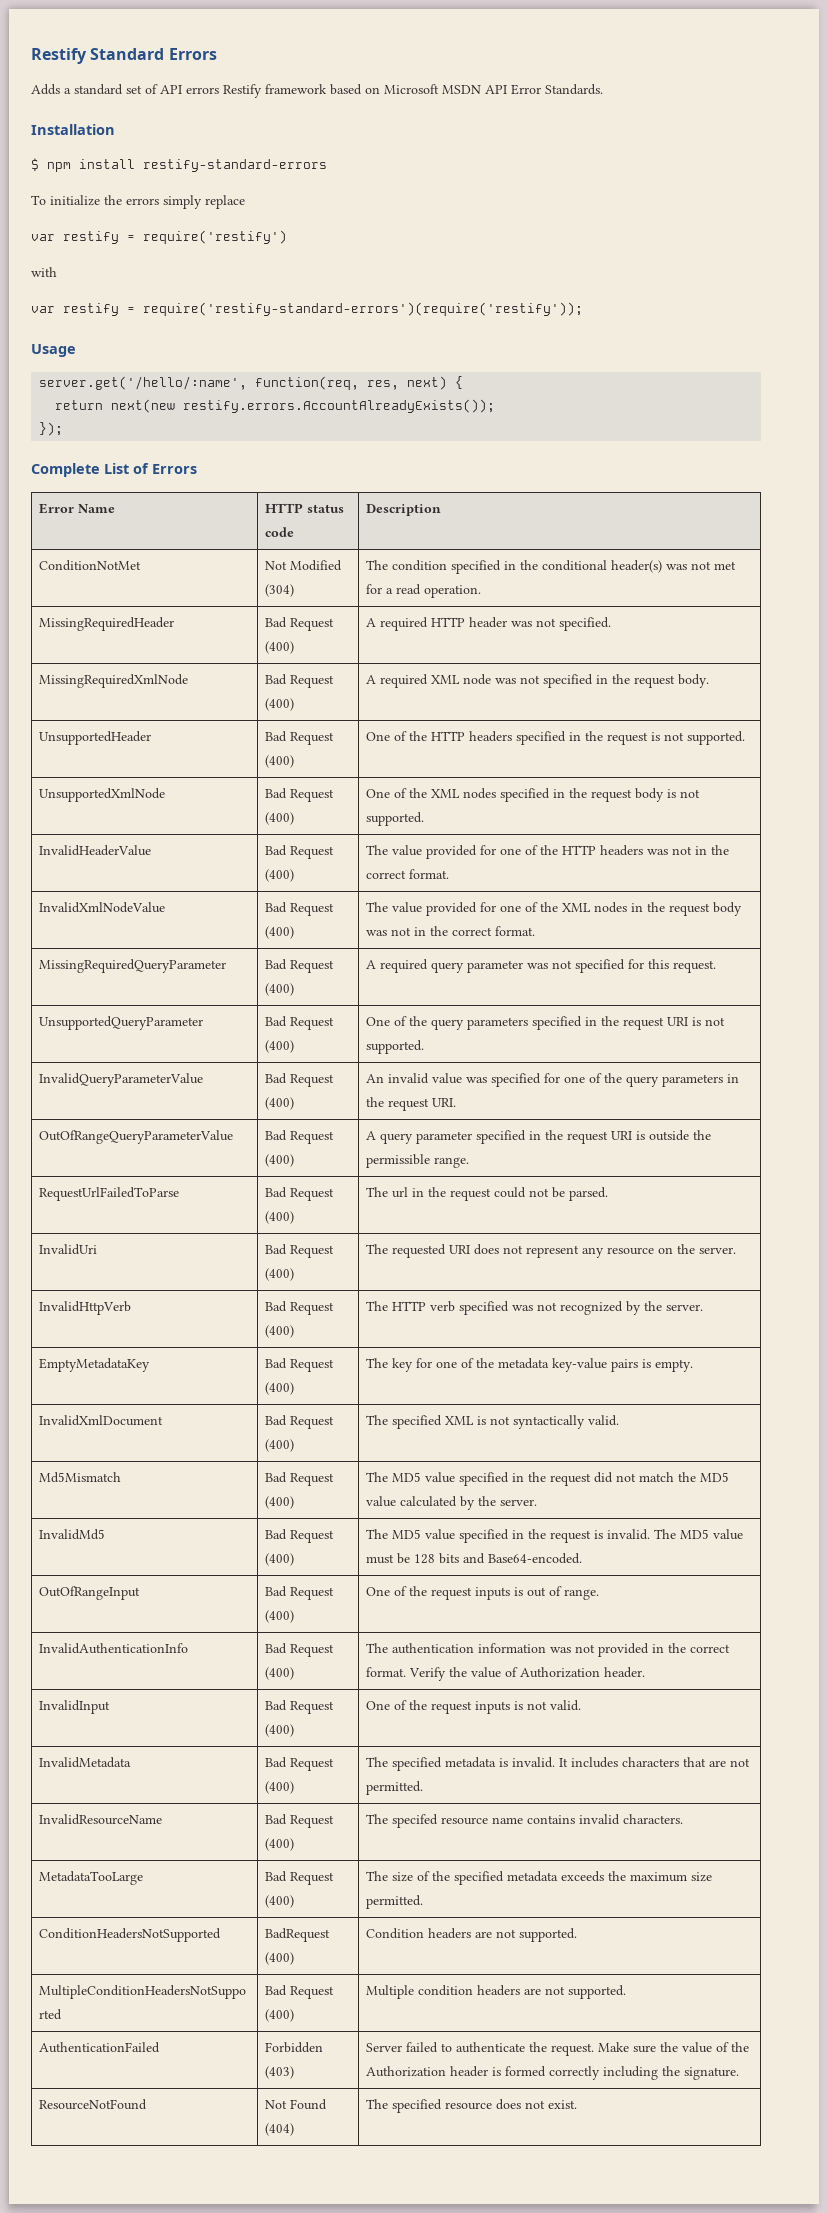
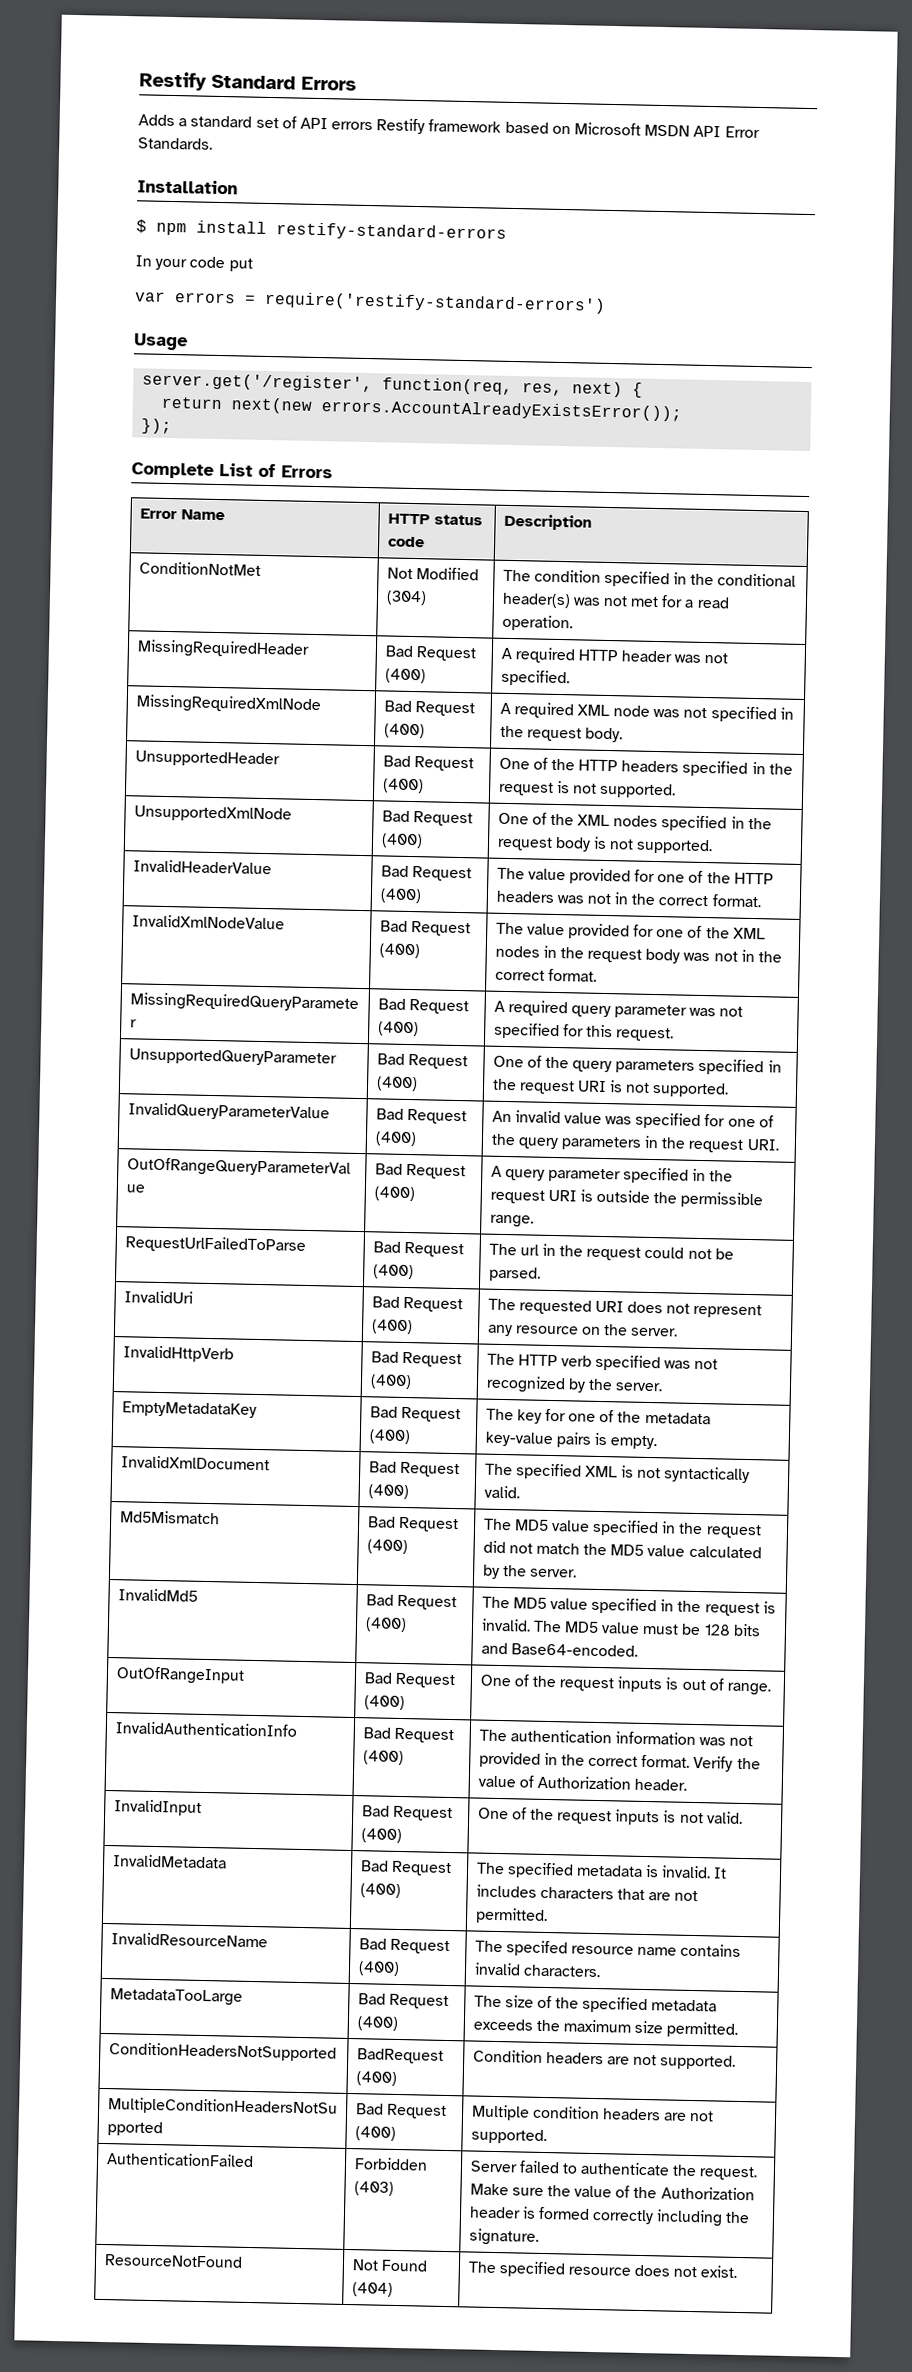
- To initialize the errors simply replace
- var restify = require('restify')
- with
- var restify = require('restify-standard-errors')(require('restify'));
+ In your code put
+ var errors = require('restify-standard-errors')
- server.get('/hello/:name', function(req, res, next) {
+ server.get('/register', function(req, res, next) {
- return next(new restify.errors.AccountAlreadyExists());
+ return next(new errors.AccountAlreadyExistsError());

